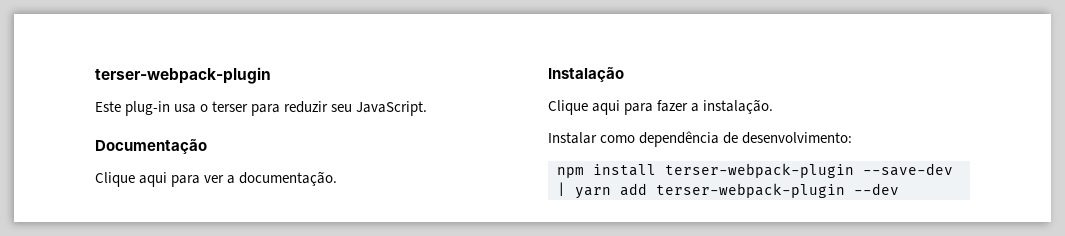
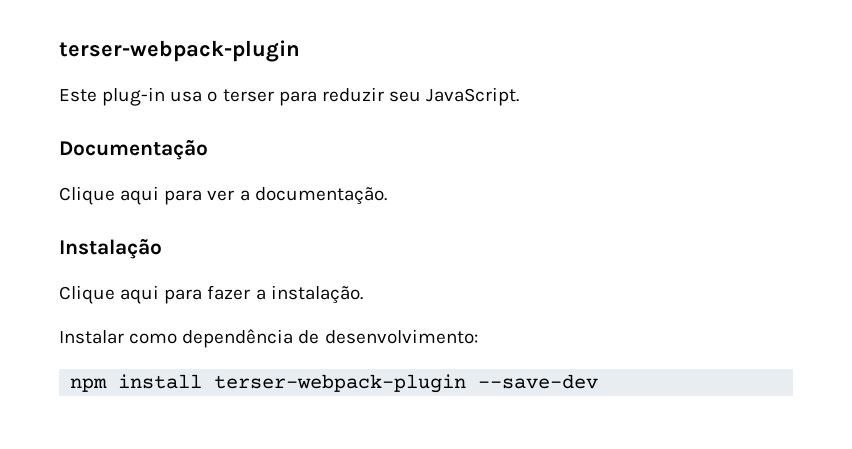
- npm install terser-webpack-plugin --save-dev | yarn add terser-webpack-plugin --dev
+ npm install terser-webpack-plugin --save-dev

